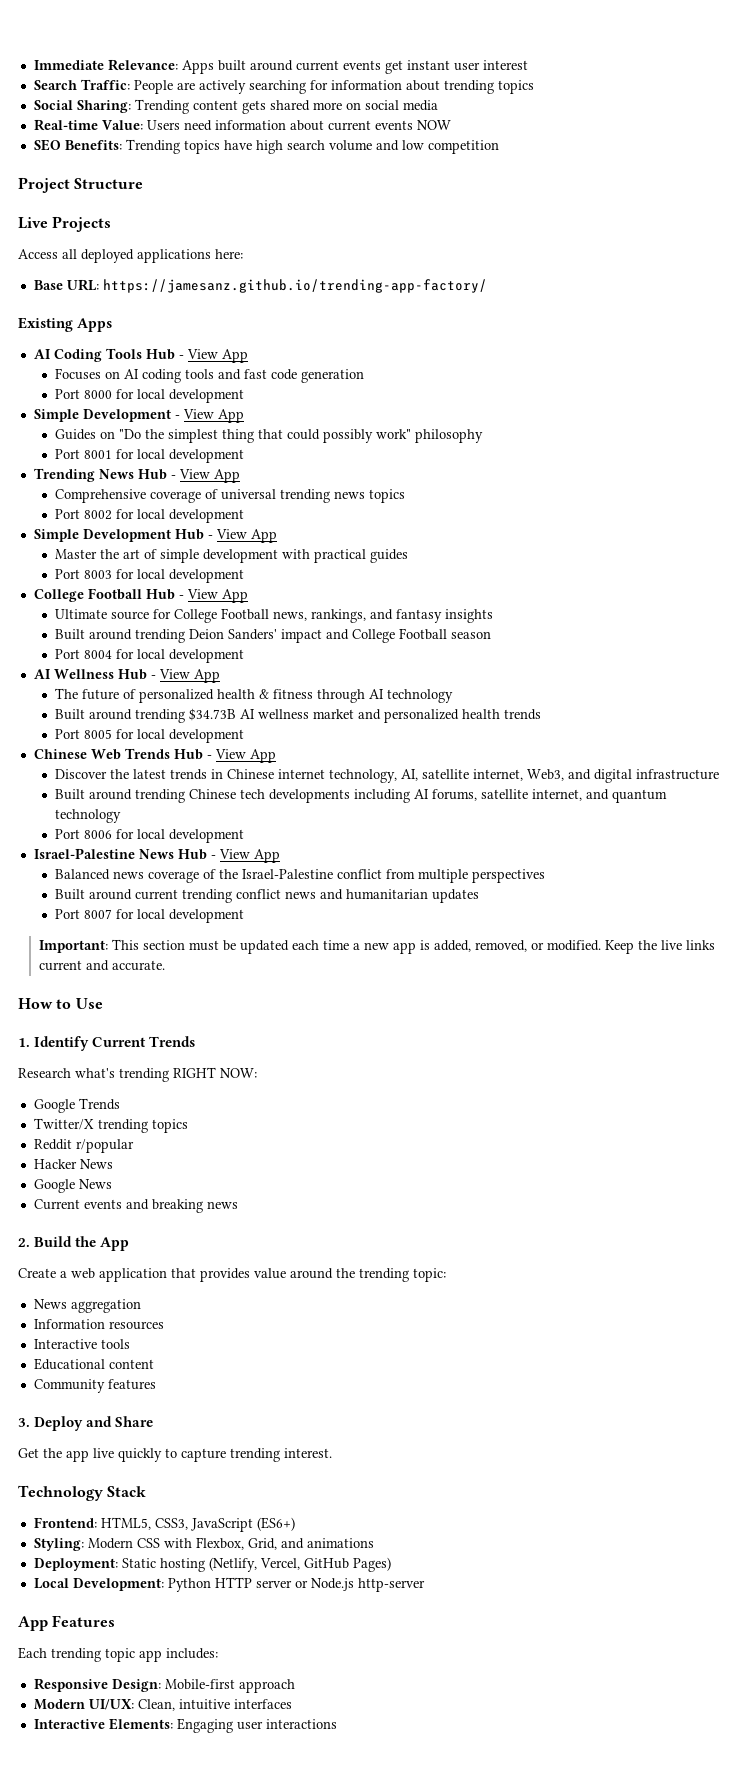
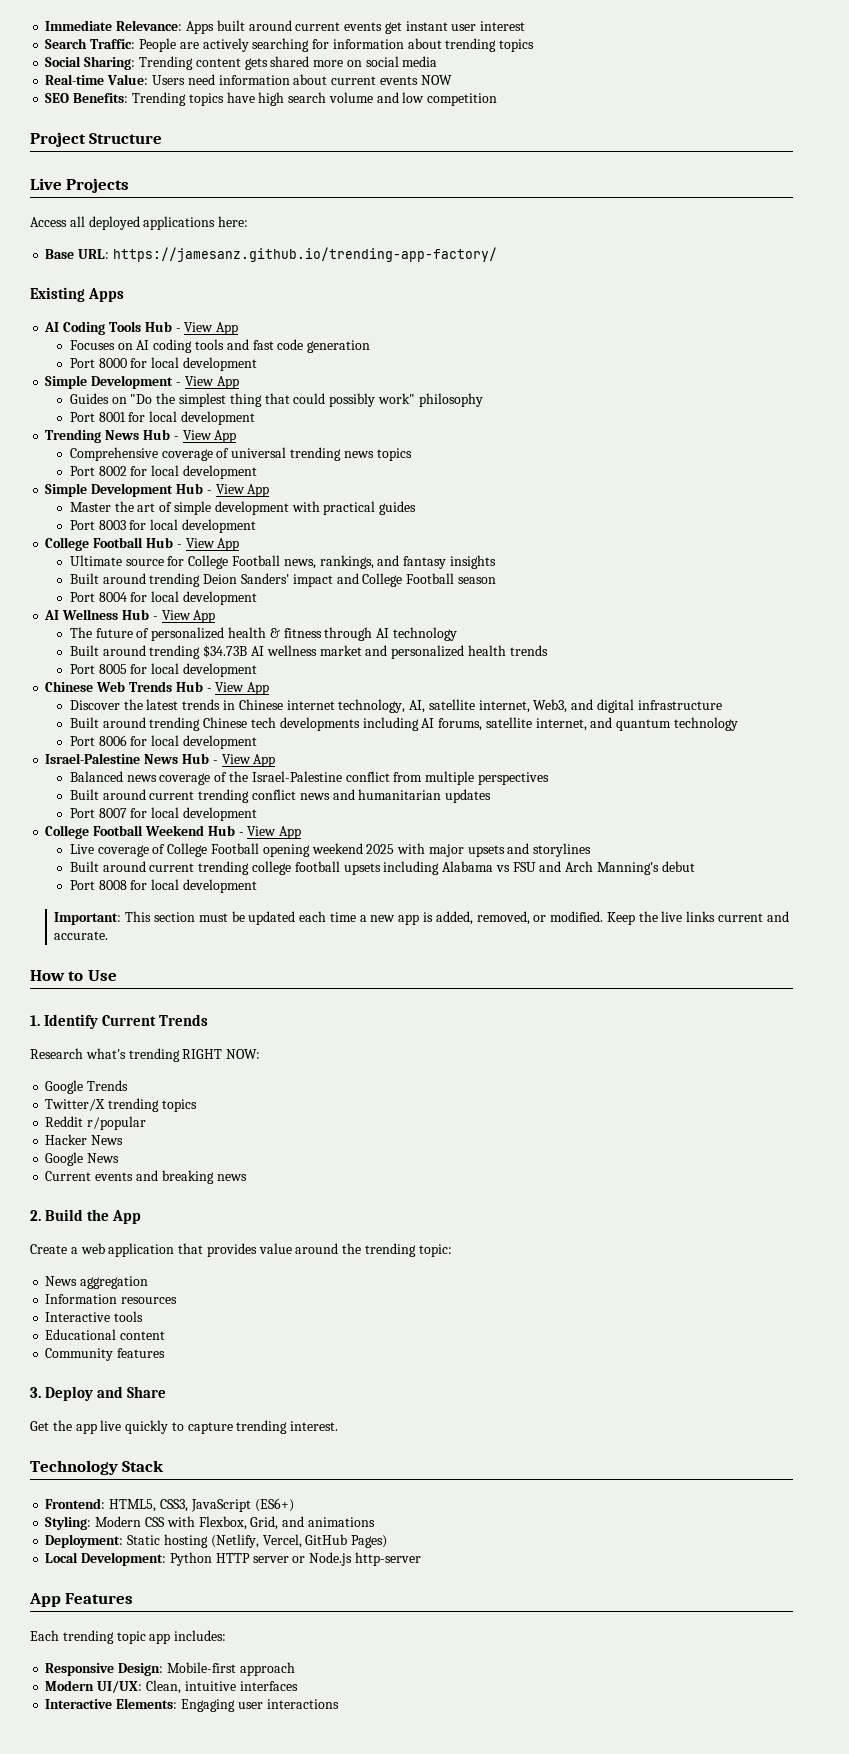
+ College Football Weekend Hub - View App
+ Live coverage of College Football opening weekend 2025 with major upsets and storylines
+ Built around current trending college football upsets including Alabama vs FSU and Arch Manning's debut
+ Port 8008 for local development

